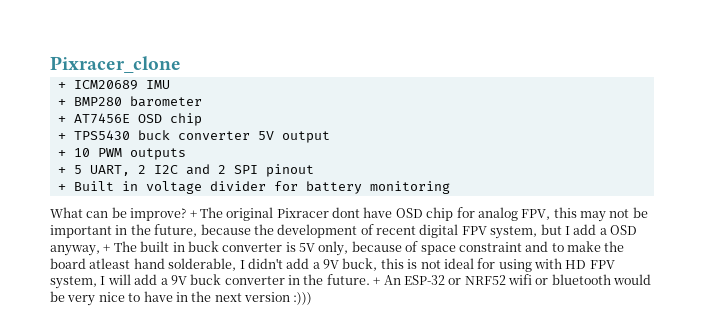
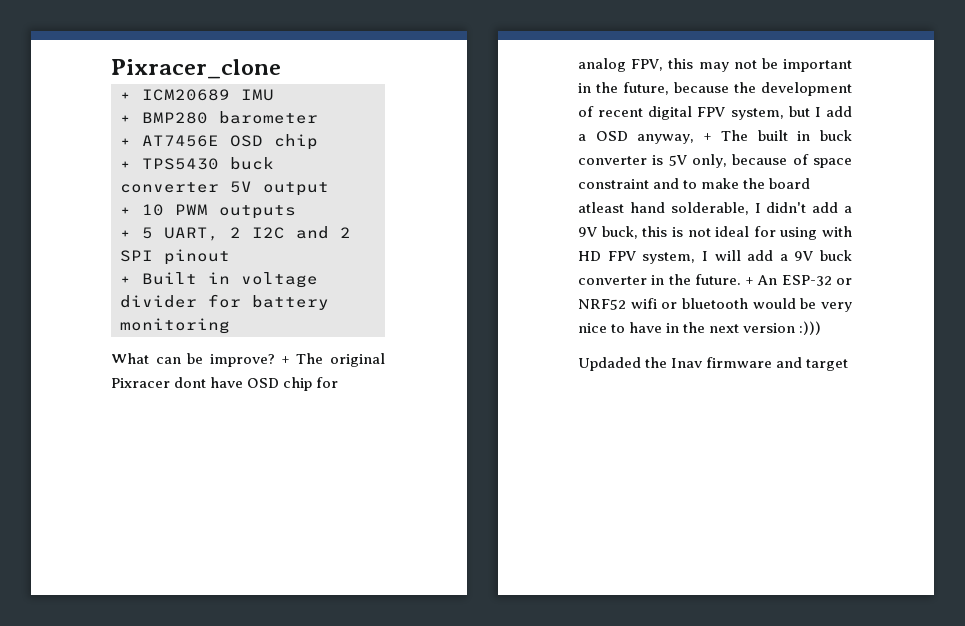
+ Updaded the Inav firmware and target

